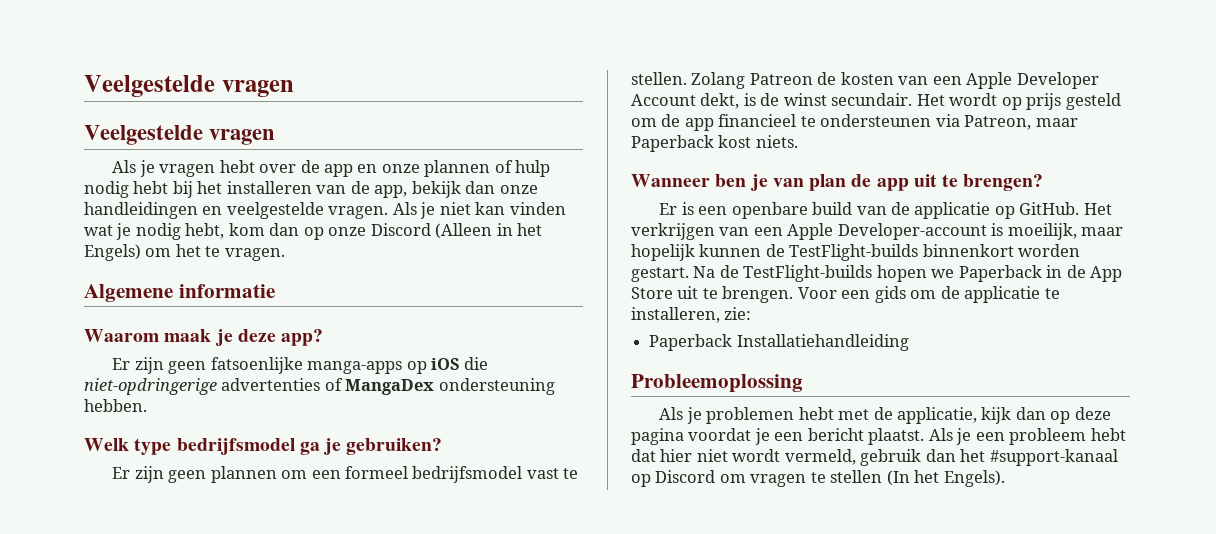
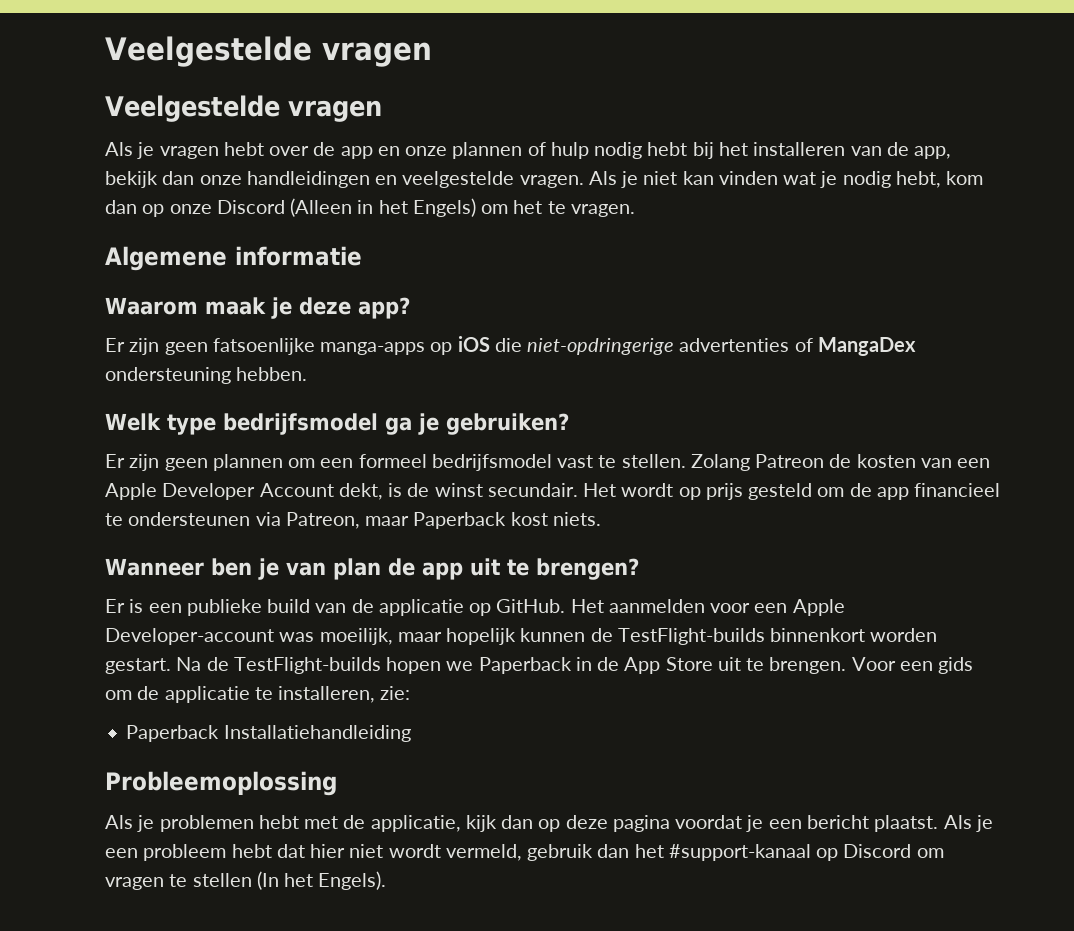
- Er is een openbare build van de applicatie op GitHub.
+ Er is een publieke build van de applicatie op GitHub.
- Het verkrijgen van een Apple Developer-account is moeilijk, maar hopelijk kunnen de TestFlight-builds binnenkort worden gestart.
+ Het aanmelden voor een Apple Developer-account was moeilijk, maar hopelijk kunnen de TestFlight-builds binnenkort worden gestart.

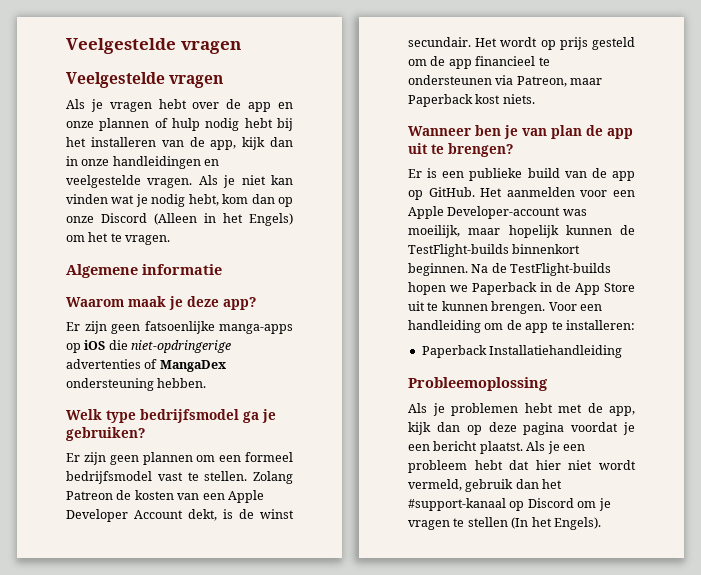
- Als je vragen hebt over de app en onze plannen of hulp nodig hebt bij het installeren van de app, bekijk dan onze handleidingen en veelgestelde vragen.
+ Als je vragen hebt over de app en onze plannen of hulp nodig hebt bij het installeren van de app, kijk dan in onze handleidingen en veelgestelde vragen.
- Er is een publieke build van de applicatie op GitHub.
+ Er is een publieke build van de app op GitHub.
- Het aanmelden voor een Apple Developer-account was moeilijk, maar hopelijk kunnen de TestFlight-builds binnenkort worden gestart.
+ Het aanmelden voor een Apple Developer-account was moeilijk, maar hopelijk kunnen de TestFlight-builds binnenkort beginnen.
- Na de TestFlight-builds hopen we Paperback in de App Store uit te brengen.
+ Na de TestFlight-builds hopen we Paperback in de App Store uit te kunnen brengen.
- Voor een gids om de applicatie te installeren, zie:
+ Voor een handleiding om de app te installeren:
- Als je problemen hebt met de applicatie, kijk dan op deze pagina voordat je een bericht plaatst.
+ Als je problemen hebt met de app, kijk dan op deze pagina voordat je een bericht plaatst.
- Als je een probleem hebt dat hier niet wordt vermeld, gebruik dan het #support-kanaal op Discord om vragen te stellen (In het Engels).
+ Als je een probleem hebt dat hier niet wordt vermeld, gebruik dan het #support-kanaal op Discord om je vragen te stellen (In het Engels).

